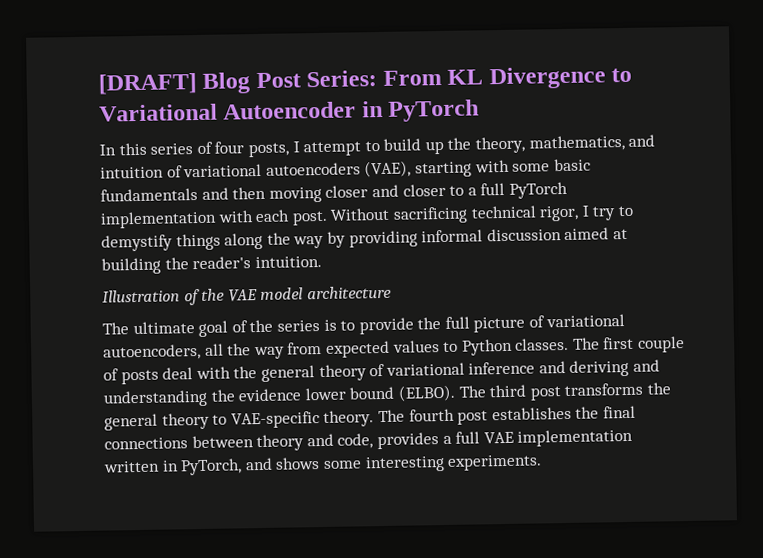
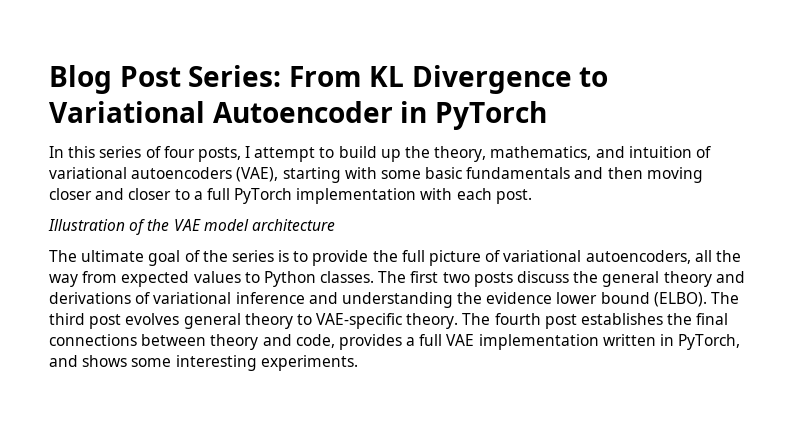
- [DRAFT] Blog Post Series: From KL Divergence to Variational Autoencoder in PyTorch
+ Blog Post Series: From KL Divergence to Variational Autoencoder in PyTorch
- Without sacrificing technical rigor, I try to demystify things along the way by providing informal discussion aimed at building the reader's intuition.
- The first couple of posts deal with the general theory of variational inference and deriving and understanding the evidence lower bound (ELBO).
+ The first two posts discuss the general theory and derivations of variational inference and understanding the evidence lower bound (ELBO).
- The third post transforms the general theory to VAE-specific theory.
+ The third post evolves general theory to VAE-specific theory.

